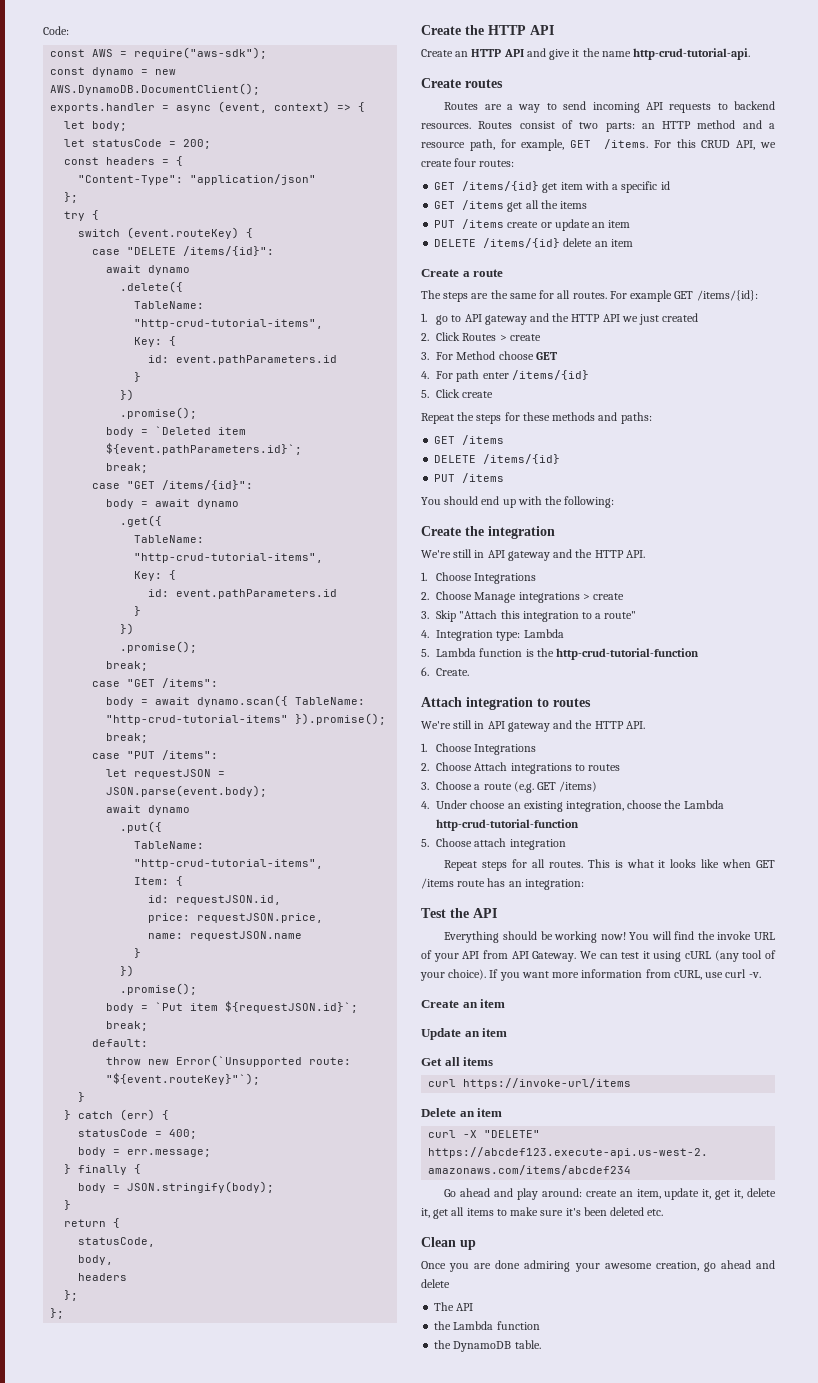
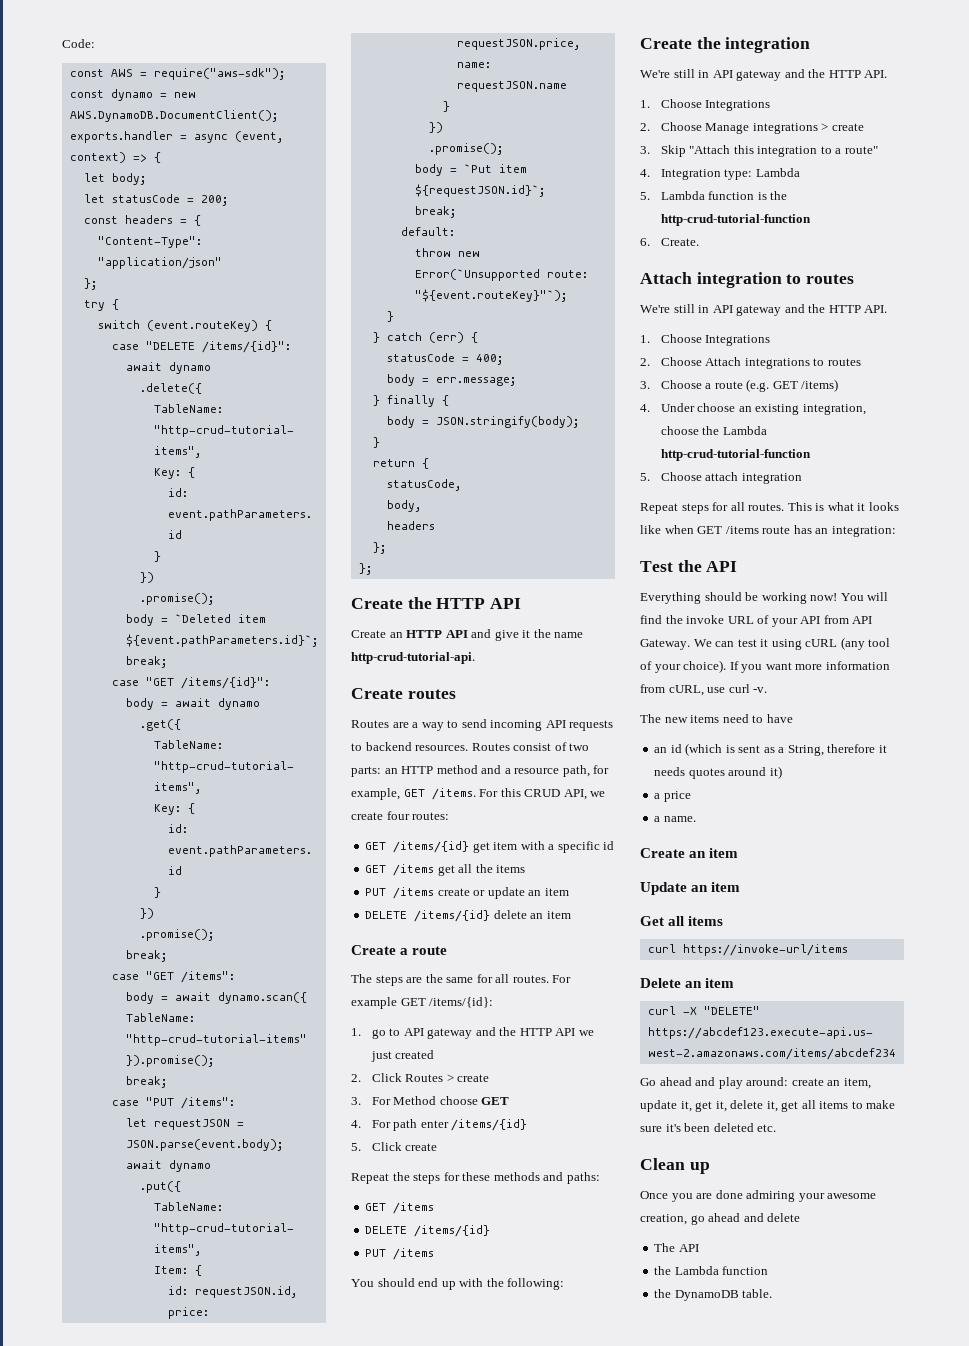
+ The new items need to have
+ an id (which is sent as a String, therefore it needs quotes around it)
+ a price
+ a name.

